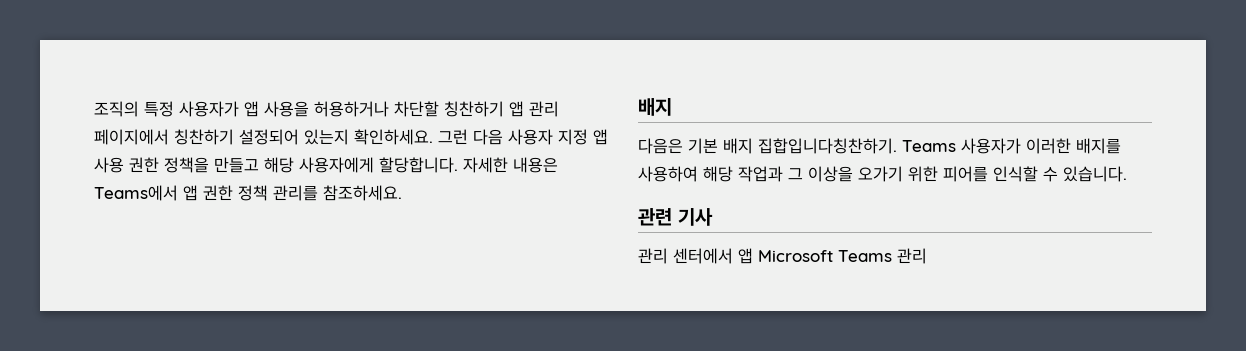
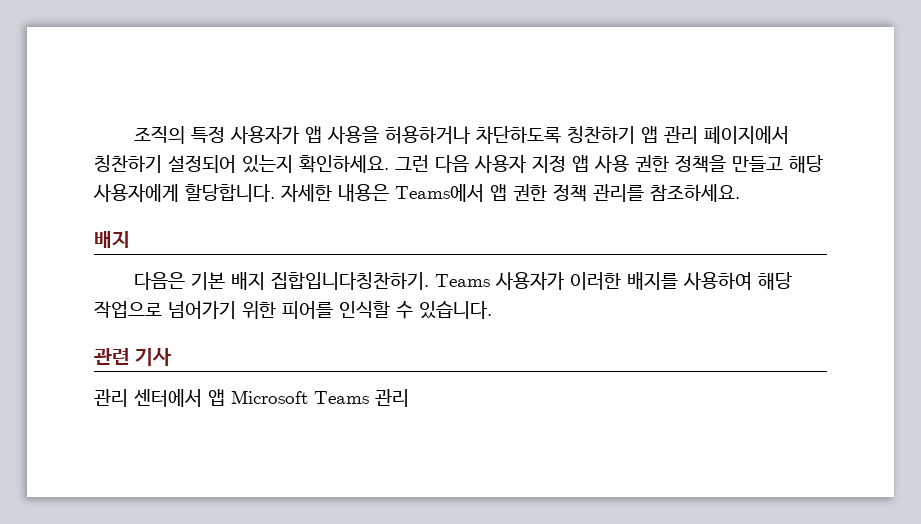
- 조직의 특정 사용자가 앱 사용을 허용하거나 차단할 칭찬하기 앱 관리 페이지에서 칭찬하기 설정되어 있는지 확인하세요.
+ 조직의 특정 사용자가 앱 사용을 허용하거나 차단하도록 칭찬하기 앱 관리 페이지에서 칭찬하기 설정되어 있는지 확인하세요.
- Teams 사용자가 이러한 배지를 사용하여 해당 작업과 그 이상을 오가기 위한 피어를 인식할 수 있습니다.
+ Teams 사용자가 이러한 배지를 사용하여 해당 작업으로 넘어가기 위한 피어를 인식할 수 있습니다.

